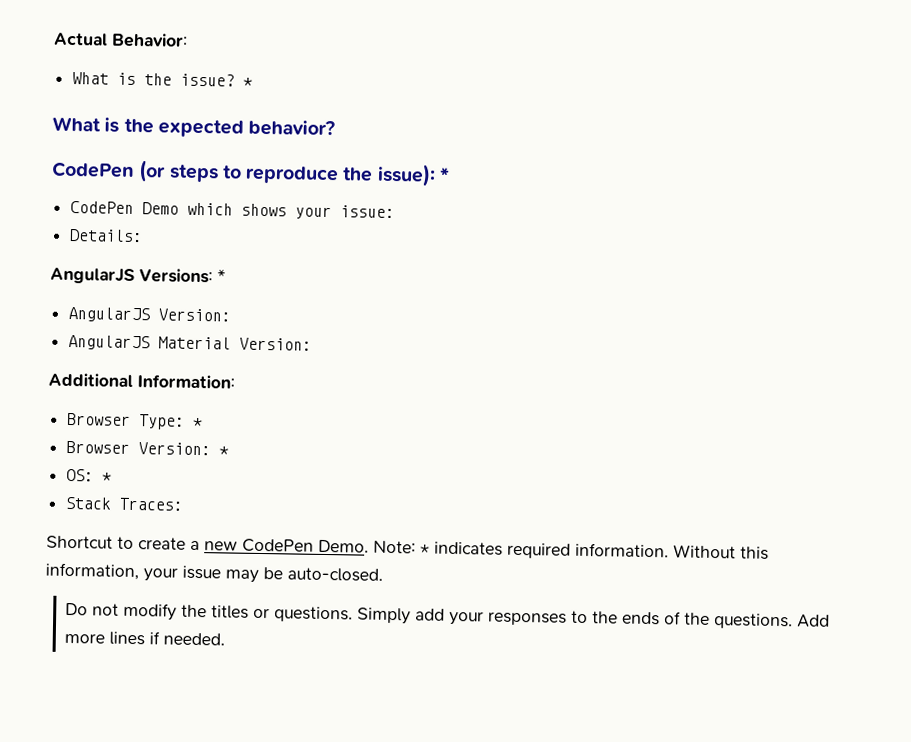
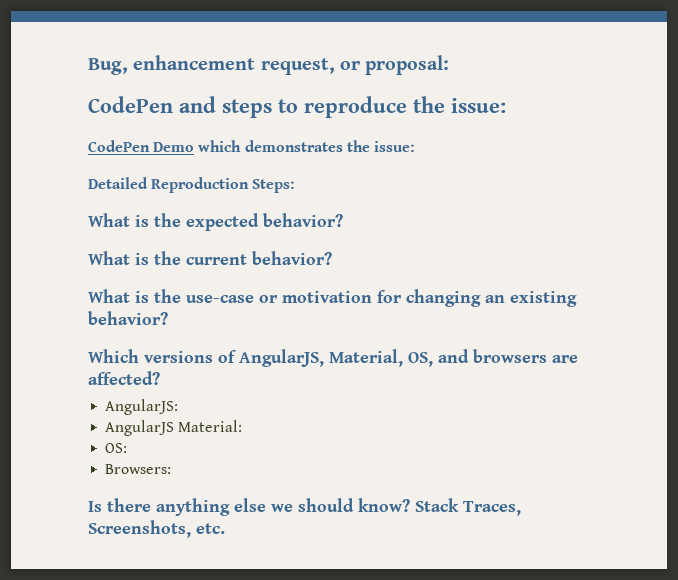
- Actual Behavior:
- What is the issue? *
+ Bug, enhancement request, or proposal:
+ CodePen and steps to reproduce the issue:
+ CodePen Demo which demonstrates the issue:
+ Detailed Reproduction Steps:
- CodePen (or steps to reproduce the issue): *
- CodePen Demo which shows your issue:
- Details:
- AngularJS Versions: *
- AngularJS Version:
- AngularJS Material Version:
- Additional Information:
- Browser Type: *
- Browser Version: *
- OS: *
- Stack Traces:
- Shortcut to create a new CodePen Demo. Note: * indicates required information. Without this information, your issue may be auto-closed.
- Do not modify the titles or questions. Simply add your responses to the ends of the questions. Add more lines if needed.
+ What is the current behavior?
+ What is the use-case or motivation for changing an existing behavior?
+ Which versions of AngularJS, Material, OS, and browsers are affected?
+ AngularJS:
+ AngularJS Material:
+ OS:
+ Browsers:
+ Is there anything else we should know? Stack Traces, Screenshots, etc.

